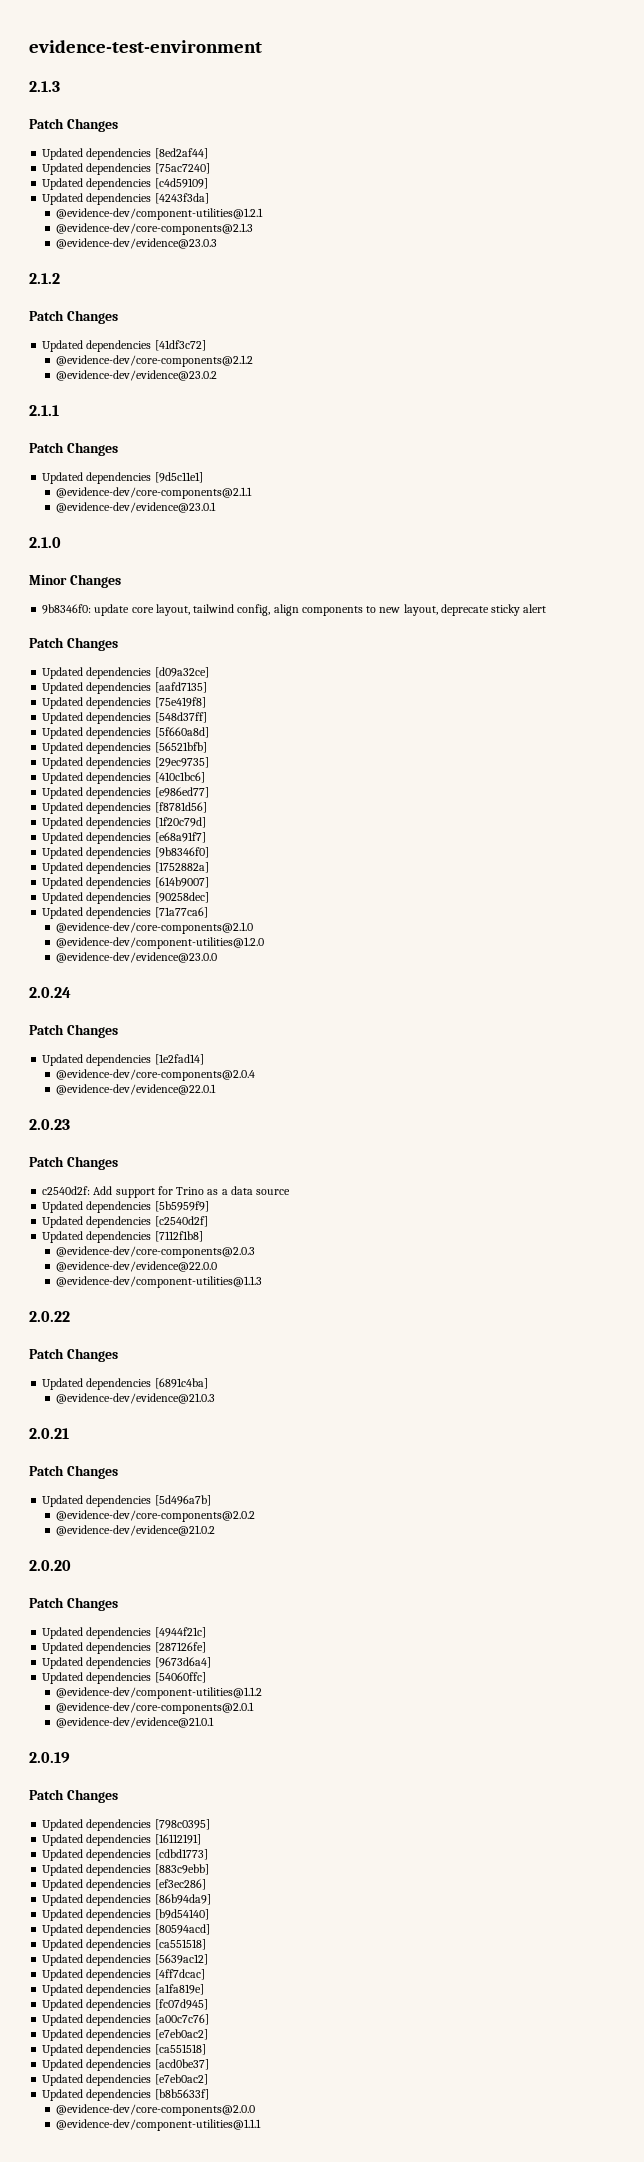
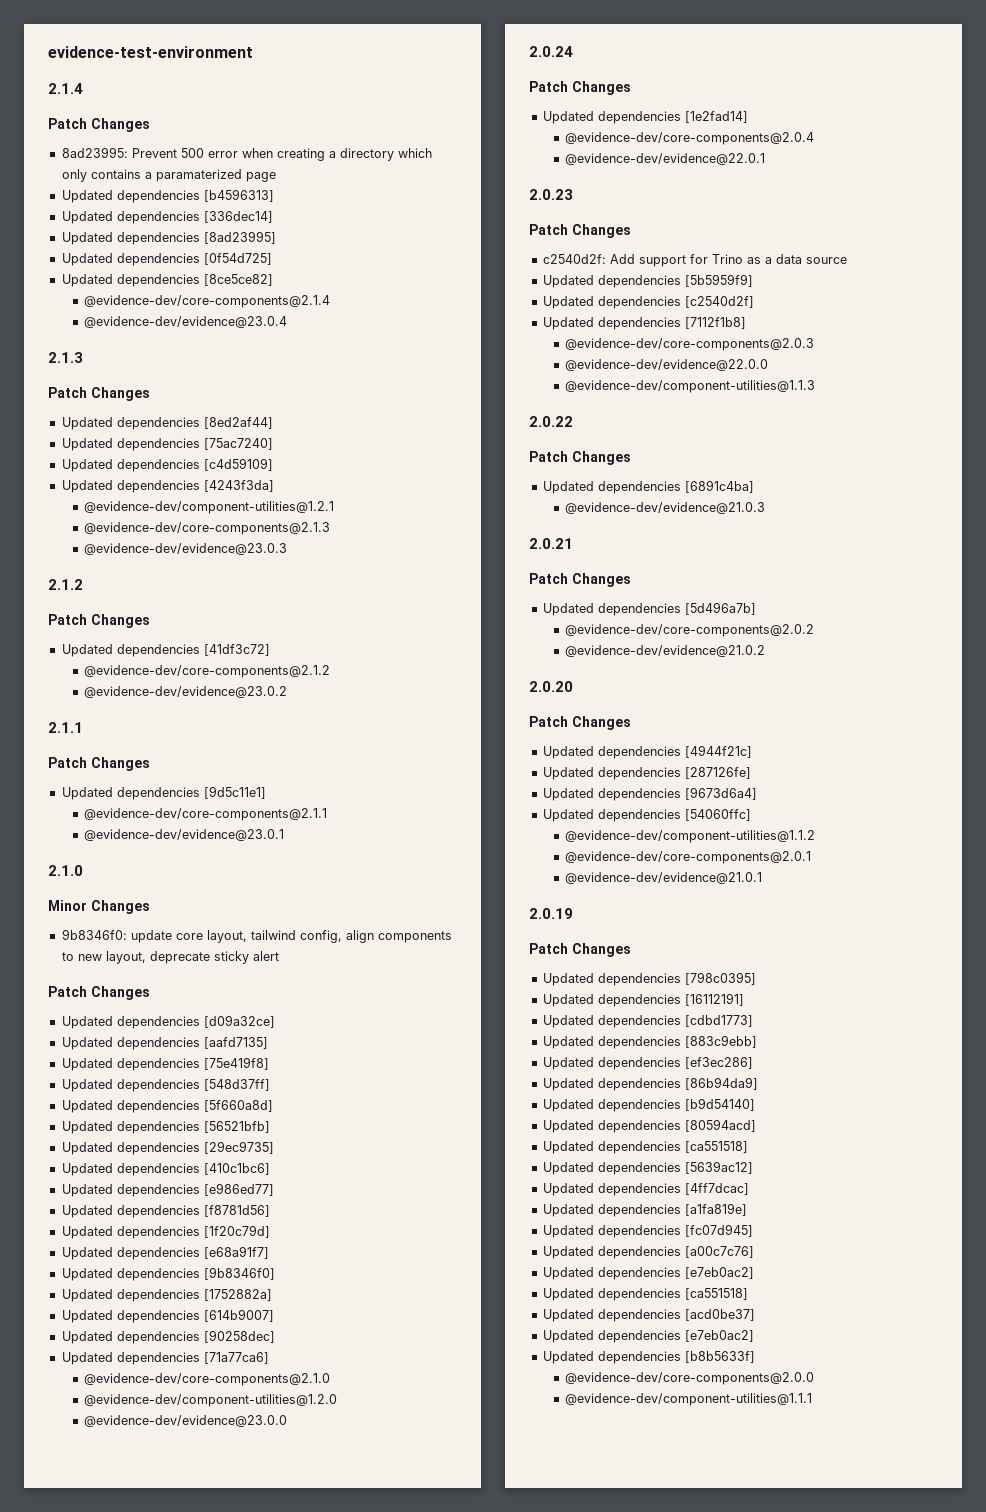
+ 2.1.4
+ Patch Changes
+ 8ad23995: Prevent 500 error when creating a directory which only contains a paramaterized page
+ Updated dependencies [b4596313]
+ Updated dependencies [336dec14]
+ Updated dependencies [8ad23995]
+ Updated dependencies [0f54d725]
+ Updated dependencies [8ce5ce82]
+ @evidence-dev/core-components@2.1.4
+ @evidence-dev/evidence@23.0.4

